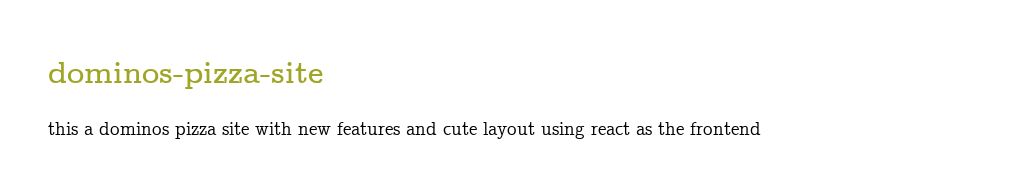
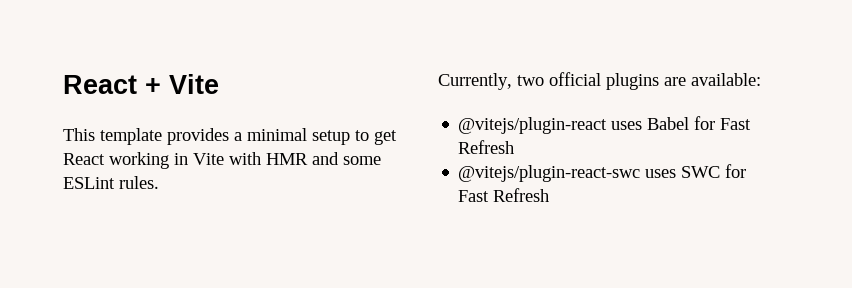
- dominos-pizza-site
- this a dominos pizza site with new features and cute layout using react as the frontend
+ React + Vite
+ This template provides a minimal setup to get React working in Vite with HMR and some ESLint rules.
+ Currently, two official plugins are available:
+ @vitejs/plugin-react uses Babel for Fast Refresh
+ @vitejs/plugin-react-swc uses SWC for Fast Refresh

